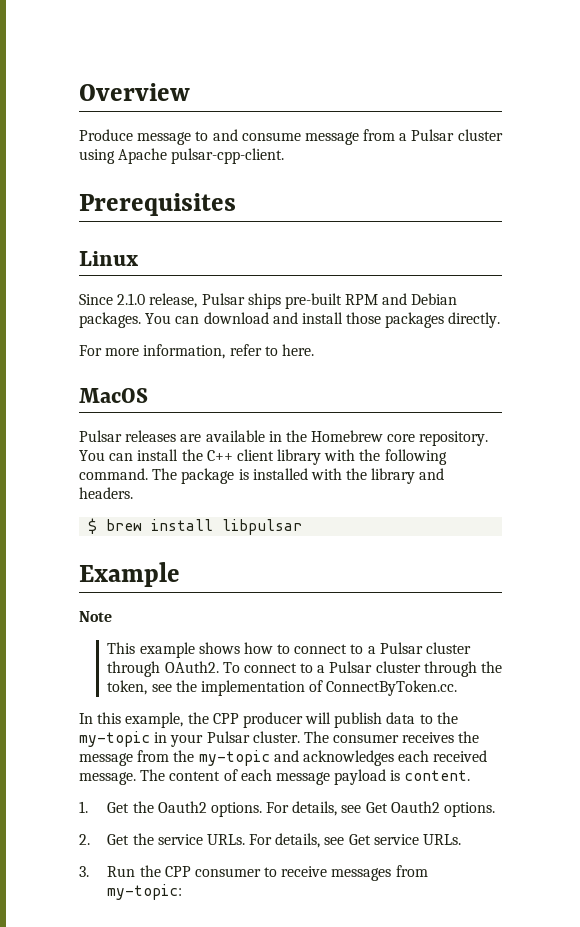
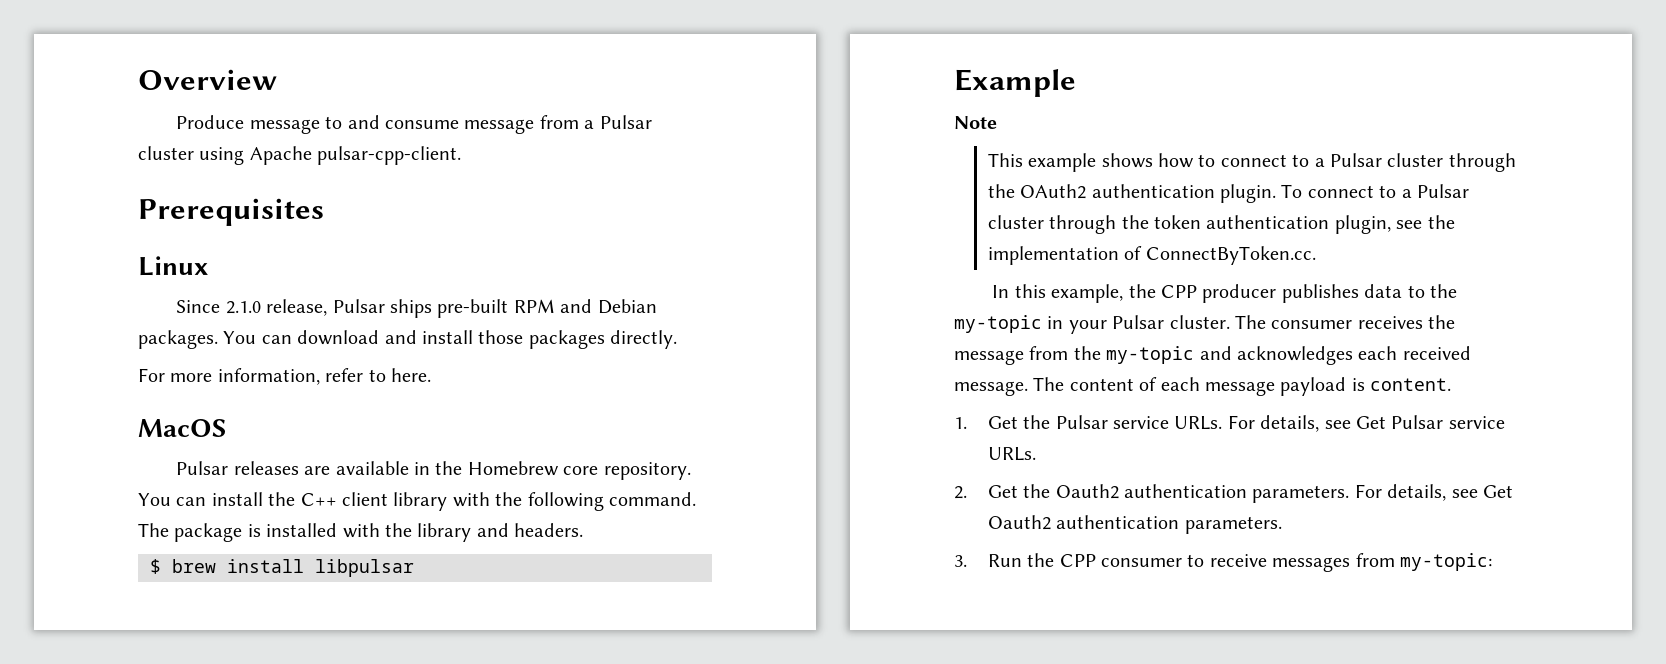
- This example shows how to connect to a Pulsar cluster through OAuth2.
+ This example shows how to connect to a Pulsar cluster through the OAuth2 authentication plugin.
- To connect to a Pulsar cluster through the token, see the implementation of ConnectByToken.cc.
+ To connect to a Pulsar cluster through the token authentication plugin, see the implementation of ConnectByToken.cc.
- In this example, the CPP producer will publish data to the my-topic in your Pulsar cluster.
+ In this example, the CPP producer publishes data to the my-topic in your Pulsar cluster.
- 1. Get the Oauth2 options. For details, see Get Oauth2 options.
- 2. Get the service URLs.
+ 1. Get the Pulsar service URLs.
- For details, see Get service URLs.
+ For details, see Get Pulsar service URLs.
+ 2. Get the Oauth2 authentication parameters. For details, see Get Oauth2 authentication parameters.

